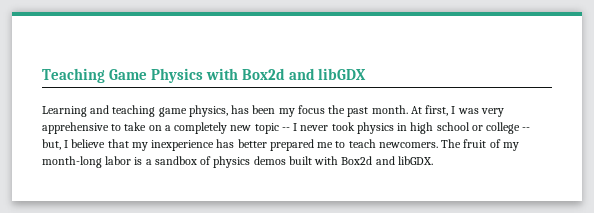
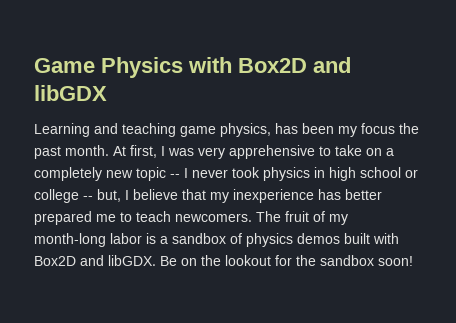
- Teaching Game Physics with Box2d and libGDX
+ Game Physics with Box2D and libGDX
- The fruit of my month-long labor is a sandbox of physics demos built with Box2d and libGDX.
+ The fruit of my month-long labor is a sandbox of physics demos built with Box2D and libGDX.
+ Be on the lookout for the sandbox soon!

